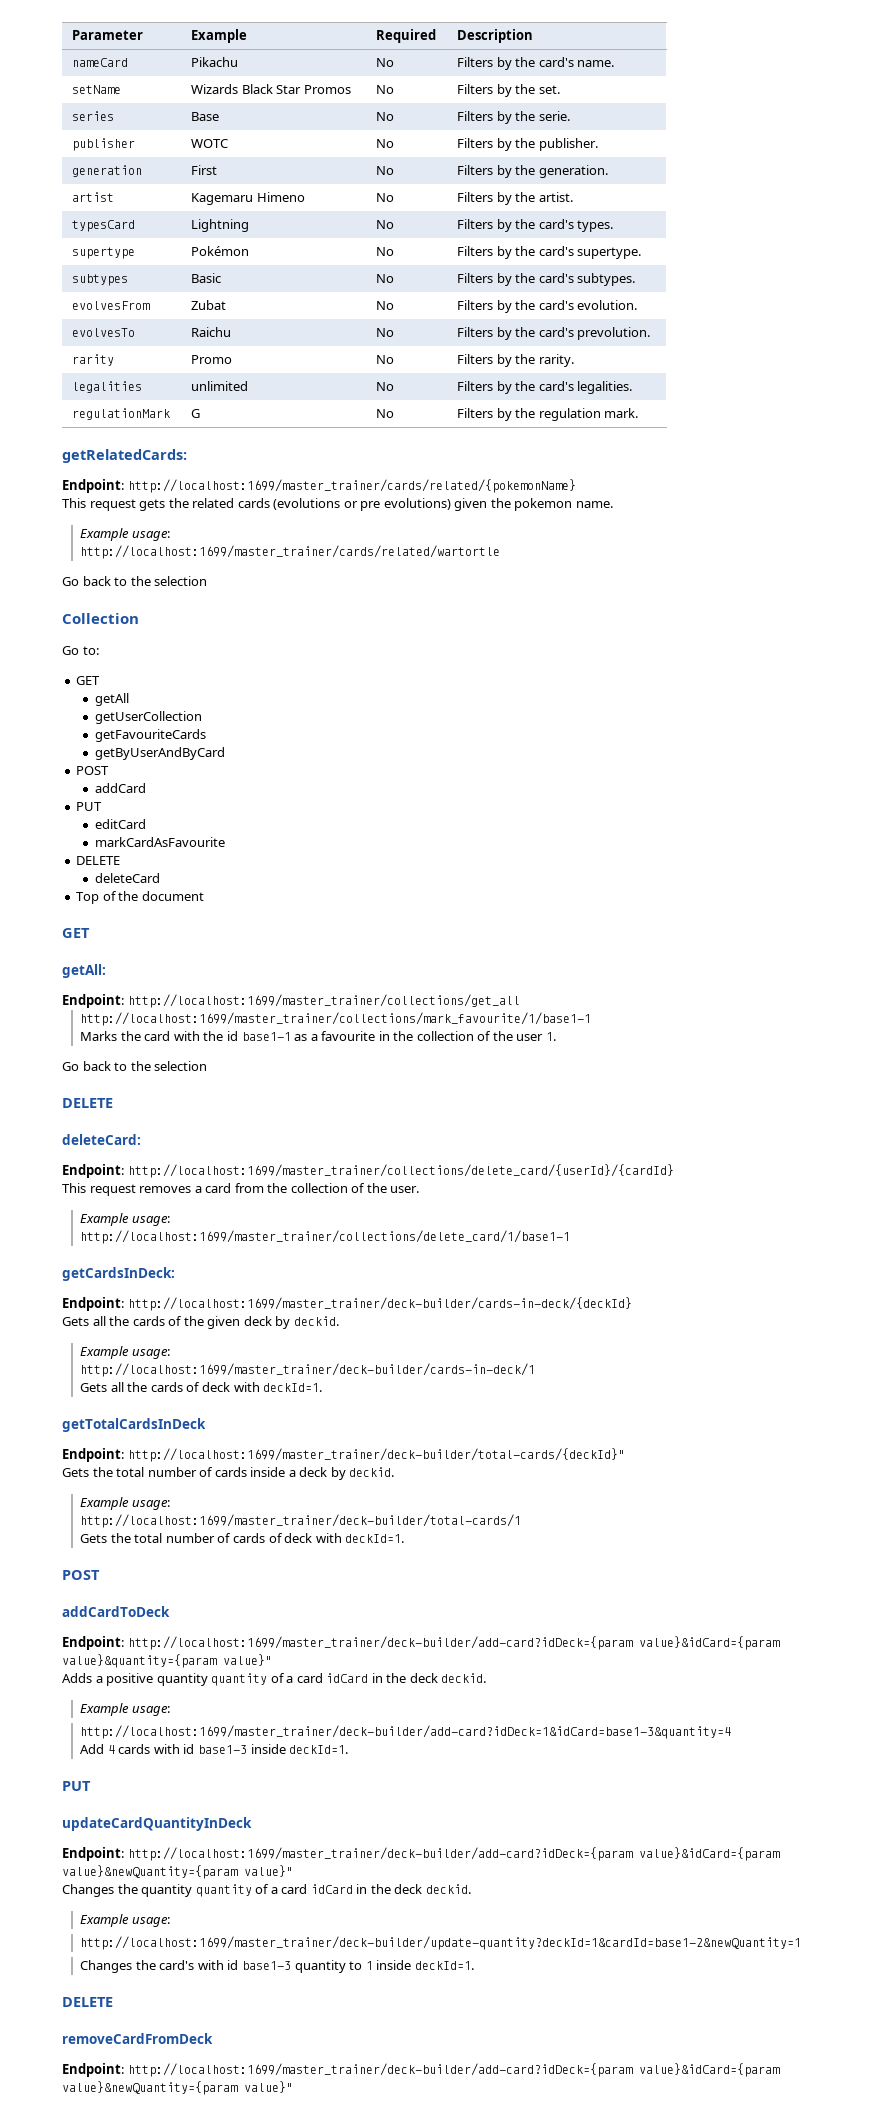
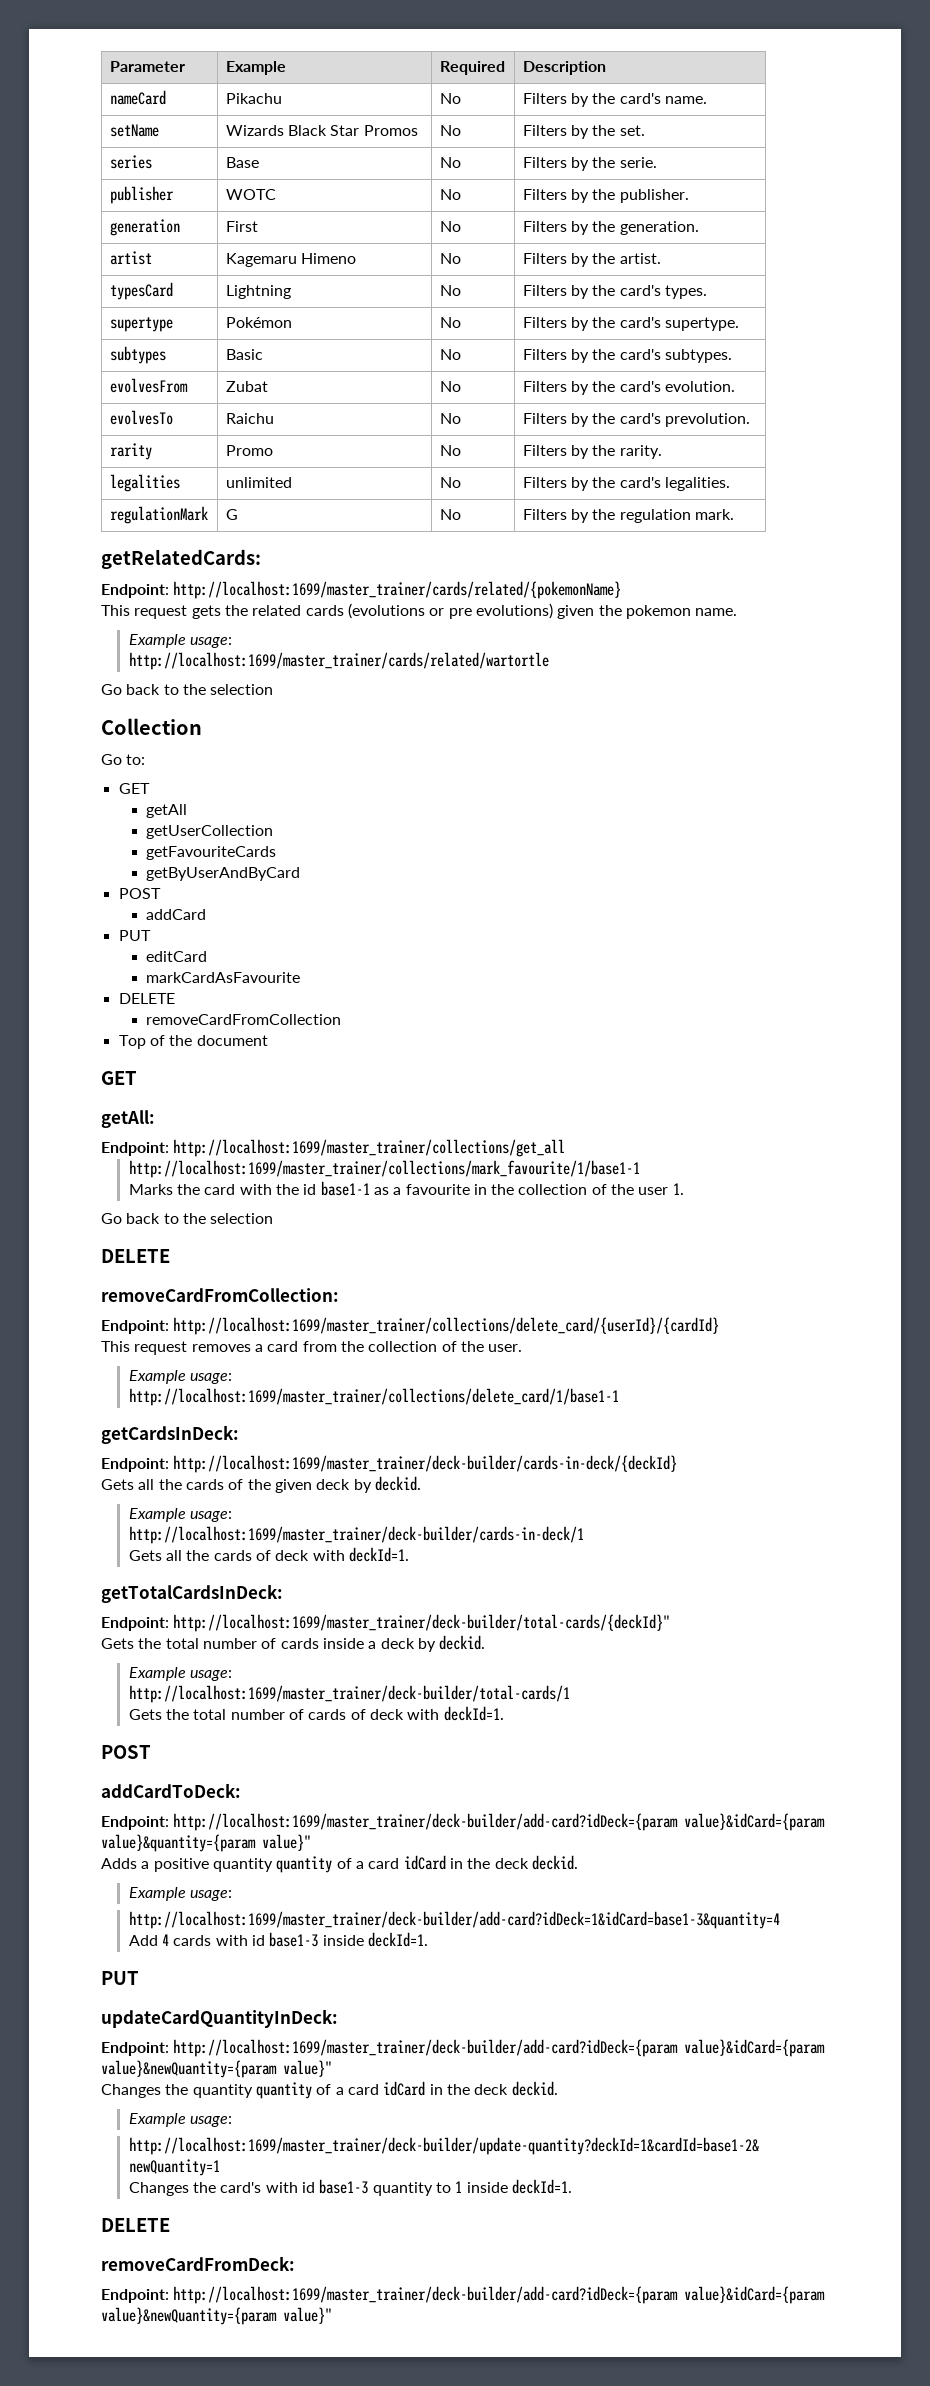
- deleteCard
+ removeCardFromCollection
- deleteCard:
+ removeCardFromCollection:
- getTotalCardsInDeck
+ getTotalCardsInDeck:
- addCardToDeck
+ addCardToDeck:
- updateCardQuantityInDeck
+ updateCardQuantityInDeck:
- removeCardFromDeck
+ removeCardFromDeck:

